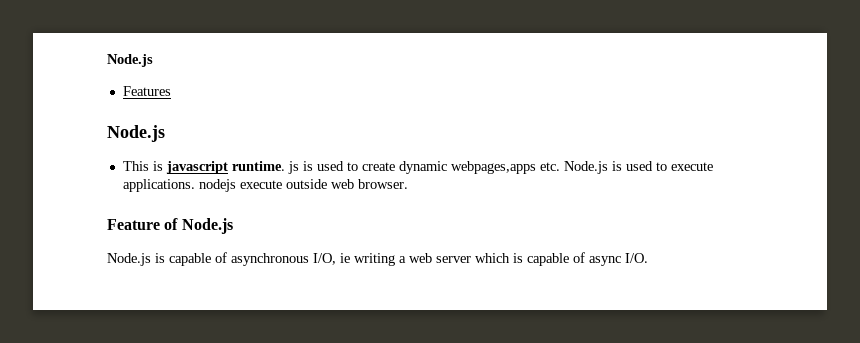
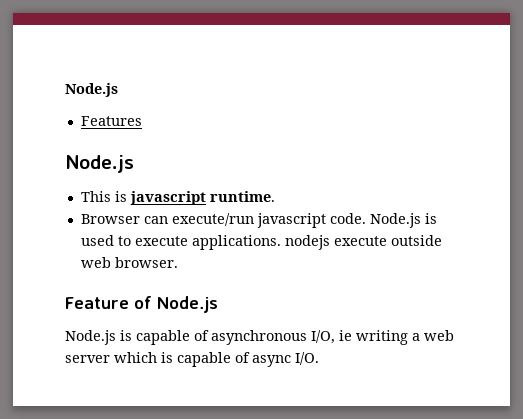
- This is javascript runtime. js is used to create dynamic webpages,apps etc. Node.js is used to execute applications. nodejs execute outside web browser.
+ This is javascript runtime.
+ Browser can execute/run javascript code. Node.js is used to execute applications. nodejs execute outside web browser.

